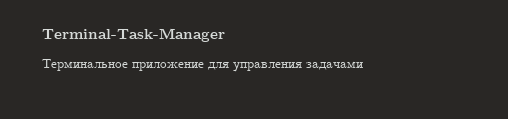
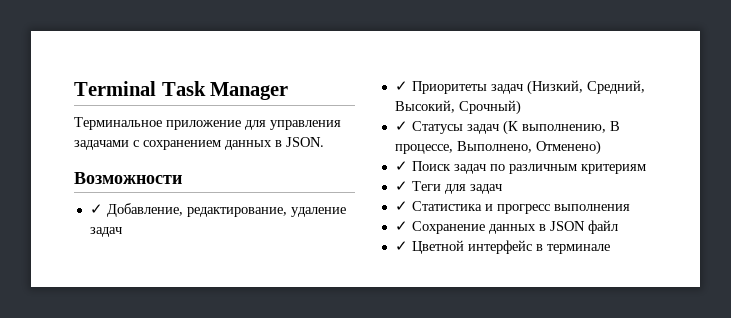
- Terminal-Task-Manager
+ Terminal Task Manager
- Терминальное приложение для управления задачами
+ Терминальное приложение для управления задачами с сохранением данных в JSON.
+ Возможности
+ ✓ Добавление, редактирование, удаление задач
+ ✓ Приоритеты задач (Низкий, Средний, Высокий, Срочный)
+ ✓ Статусы задач (К выполнению, В процессе, Выполнено, Отменено)
+ ✓ Поиск задач по различным критериям
+ ✓ Теги для задач
+ ✓ Статистика и прогресс выполнения
+ ✓ Сохранение данных в JSON файл
+ ✓ Цветной интерфейс в терминале

